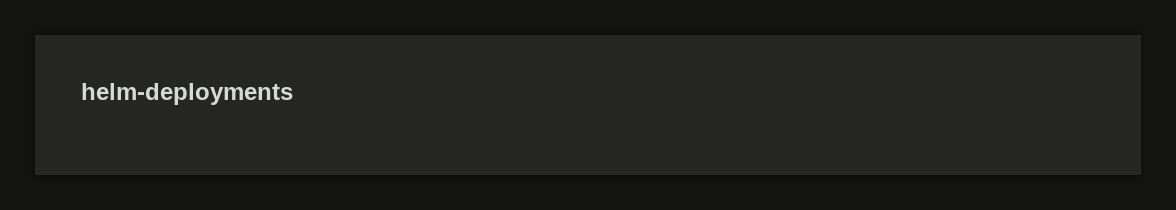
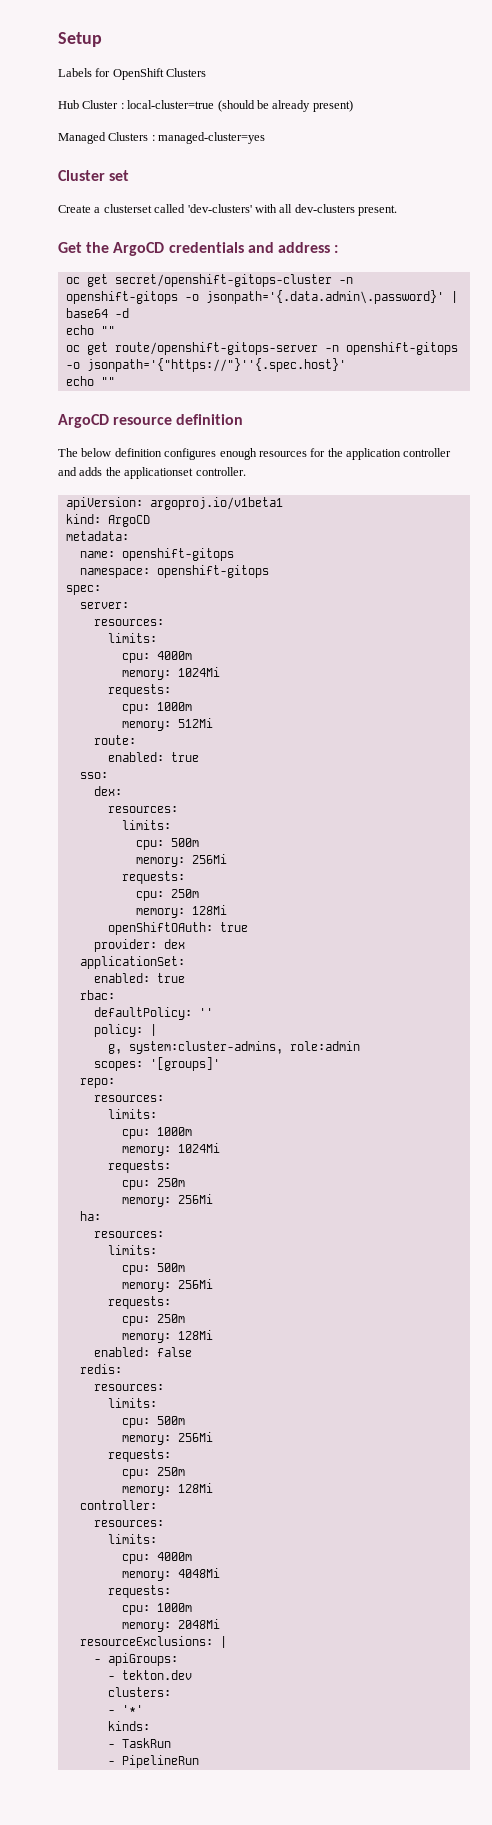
- helm-deployments
+ Setup
+ Labels for OpenShift Clusters
+ Hub Cluster : local-cluster=true (should be already present)
+ Managed Clusters : managed-cluster=yes
+ Cluster set
+ Create a clusterset called 'dev-clusters' with all dev-clusters present.
+ Get the ArgoCD credentials and address :
+ oc get secret/openshift-gitops-cluster -n openshift-gitops -o jsonpath='{.data.admin\.password}' | base64 -d
+ echo ""
+ oc get route/openshift-gitops-server -n openshift-gitops -o jsonpath='{"https://"}''{.spec.host}'
+ echo ""
+ ArgoCD resource definition
+ The below definition configures enough resources for the application controller and adds the applicationset controller.
+ apiVersion: argoproj.io/v1beta1
+ kind: ArgoCD
+ metadata:
+ name: openshift-gitops
+ namespace: openshift-gitops
+ spec:
+ server:
+ resources:
+ limits:
+ cpu: 4000m
+ memory: 1024Mi
+ requests:
+ cpu: 1000m
+ memory: 512Mi
+ route:
+ enabled: true
+ sso:
+ dex:
+ resources:
+ limits:
+ cpu: 500m
+ memory: 256Mi
+ requests:
+ cpu: 250m
+ memory: 128Mi
+ openShiftOAuth: true
+ provider: dex
+ applicationSet:
+ enabled: true
+ rbac:
+ defaultPolicy: ''
+ policy: |
+ g, system:cluster-admins, role:admin
+ scopes: '[groups]'
+ repo:
+ resources:
+ limits:
+ cpu: 1000m
+ memory: 1024Mi
+ requests:
+ cpu: 250m
+ memory: 256Mi
+ ha:
+ resources:
+ limits:
+ cpu: 500m
+ memory: 256Mi
+ requests:
+ cpu: 250m
+ memory: 128Mi
+ enabled: false
+ redis:
+ resources:
+ limits:
+ cpu: 500m
+ memory: 256Mi
+ requests:
+ cpu: 250m
+ memory: 128Mi
+ controller:
+ resources:
+ limits:
+ cpu: 4000m
+ memory: 4048Mi
+ requests:
+ cpu: 1000m
+ memory: 2048Mi
+ resourceExclusions: |
+ - apiGroups:
+ - tekton.dev
+ clusters:
+ - '*'
+ kinds:
+ - TaskRun
+ - PipelineRun

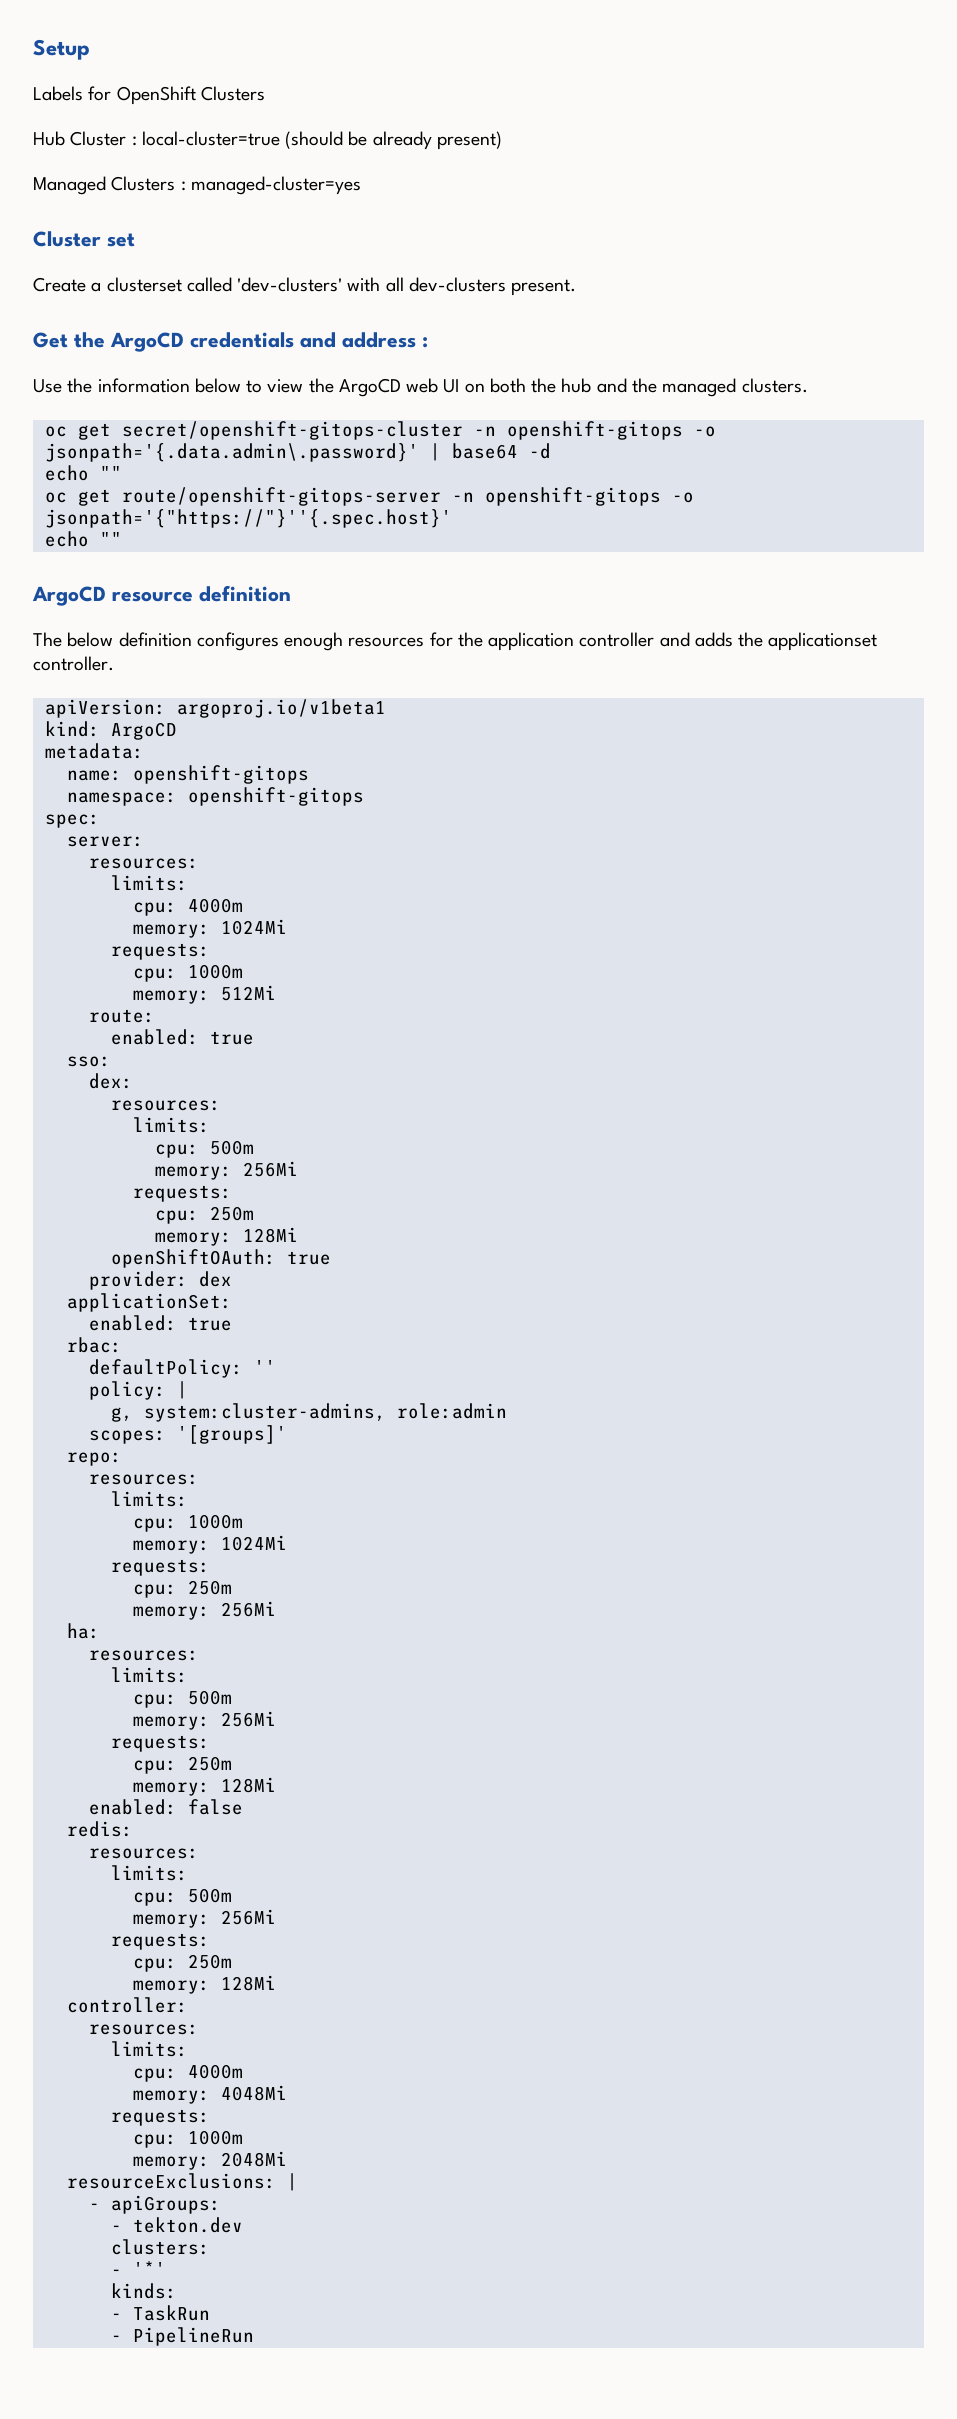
+ Use the information below to view the ArgoCD web UI on both the hub and the managed clusters.

